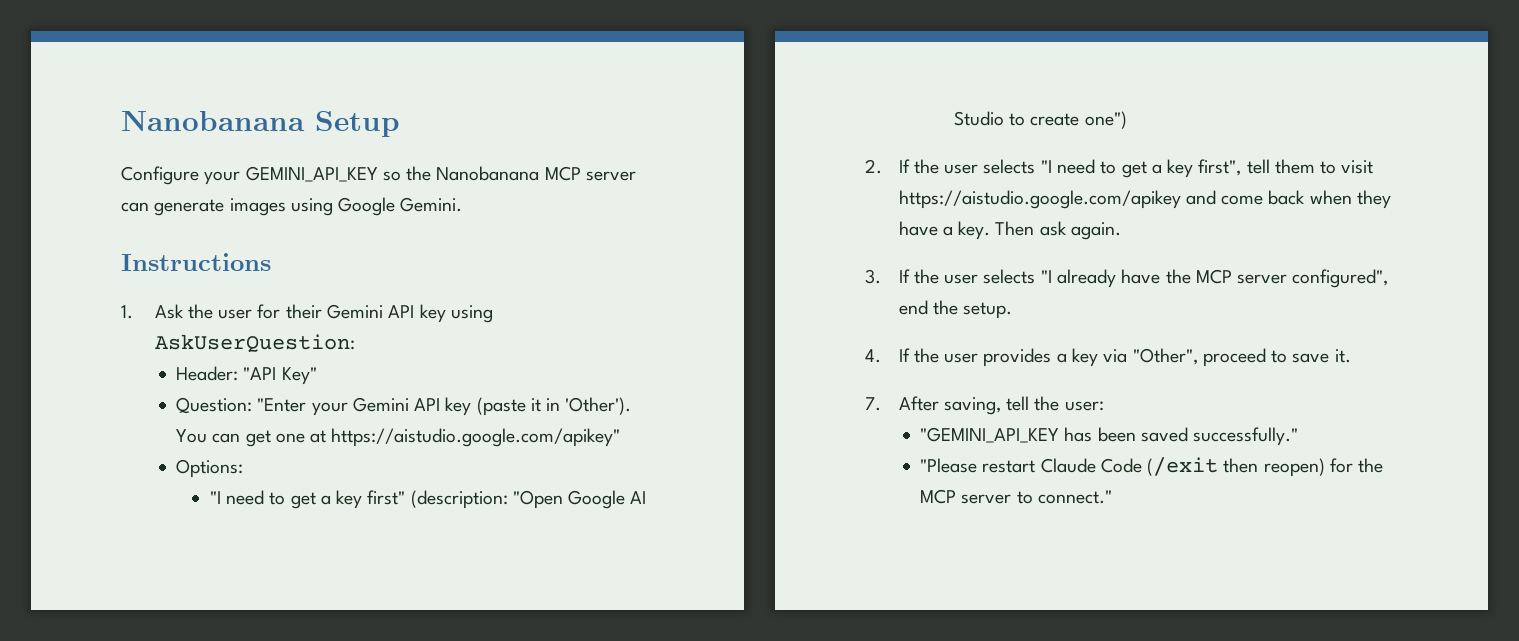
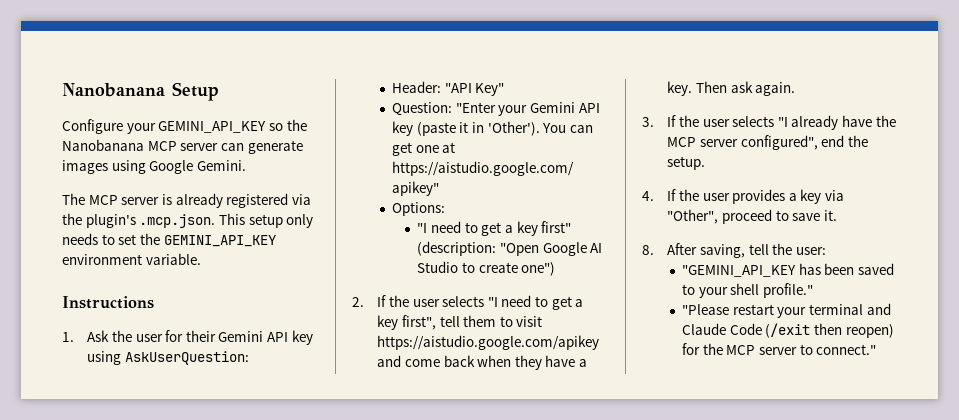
+ The MCP server is already registered via the plugin's .mcp.json. This setup only needs to set the GEMINI_API_KEY environment variable.
- 7. After saving, tell the user:
+ 8. After saving, tell the user:
- "GEMINI_API_KEY has been saved successfully."
+ "GEMINI_API_KEY has been saved to your shell profile."
- "Please restart Claude Code (/exit then reopen) for the MCP server to connect."
+ "Please restart your terminal and Claude Code (/exit then reopen) for the MCP server to connect."

